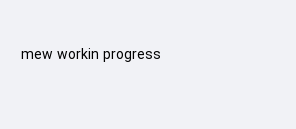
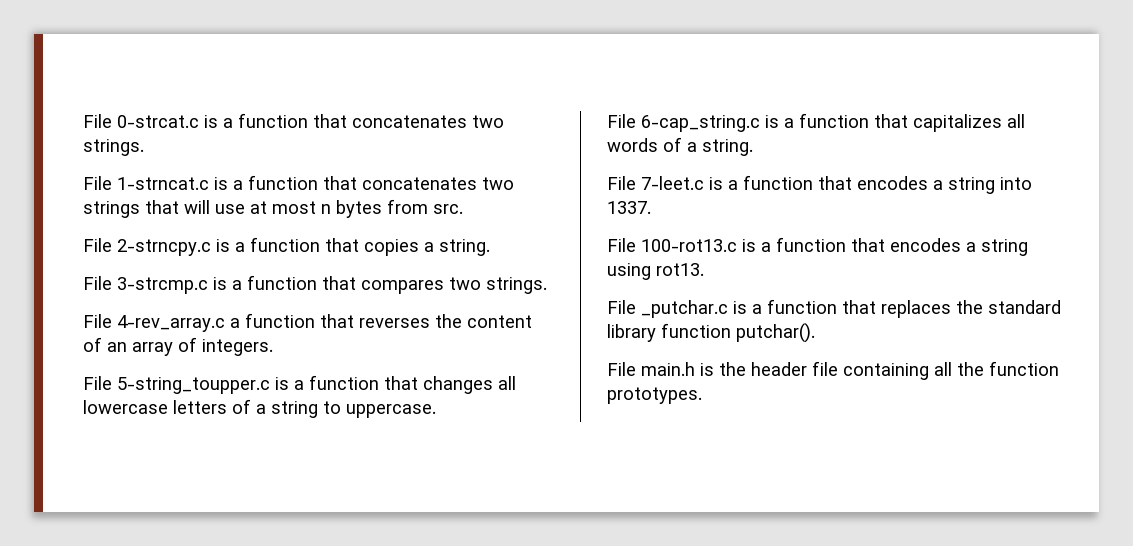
- mew workin progress
+ File 0-strcat.c is a function that concatenates two strings.
+ File 1-strncat.c is a function that concatenates two strings that will use at most n bytes from src.
+ File 2-strncpy.c is a function that copies a string.
+ File 3-strcmp.c is a function that compares two strings.
+ File 4-rev_array.c a function that reverses the content of an array of integers.
+ File 5-string_toupper.c is a function that changes all lowercase letters of a string to uppercase.
+ File 6-cap_string.c is a function that capitalizes all words of a string.
+ File 7-leet.c is a function that encodes a string into 1337.
+ File 100-rot13.c is a function that encodes a string using rot13.
+ File _putchar.c is a function that replaces the standard library function putchar().
+ File main.h is the header file containing all the function prototypes.

